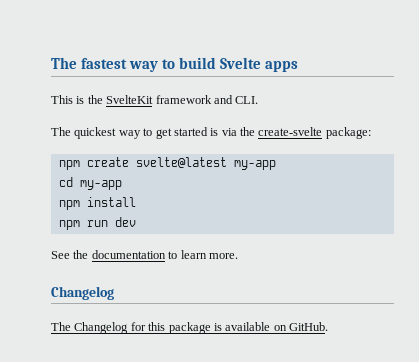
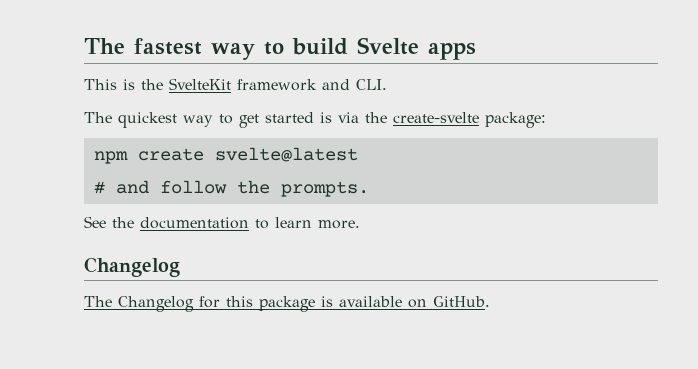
- npm create svelte@latest my-app
- cd my-app
- npm install
- npm run dev
+ npm create svelte@latest
+ # and follow the prompts.

